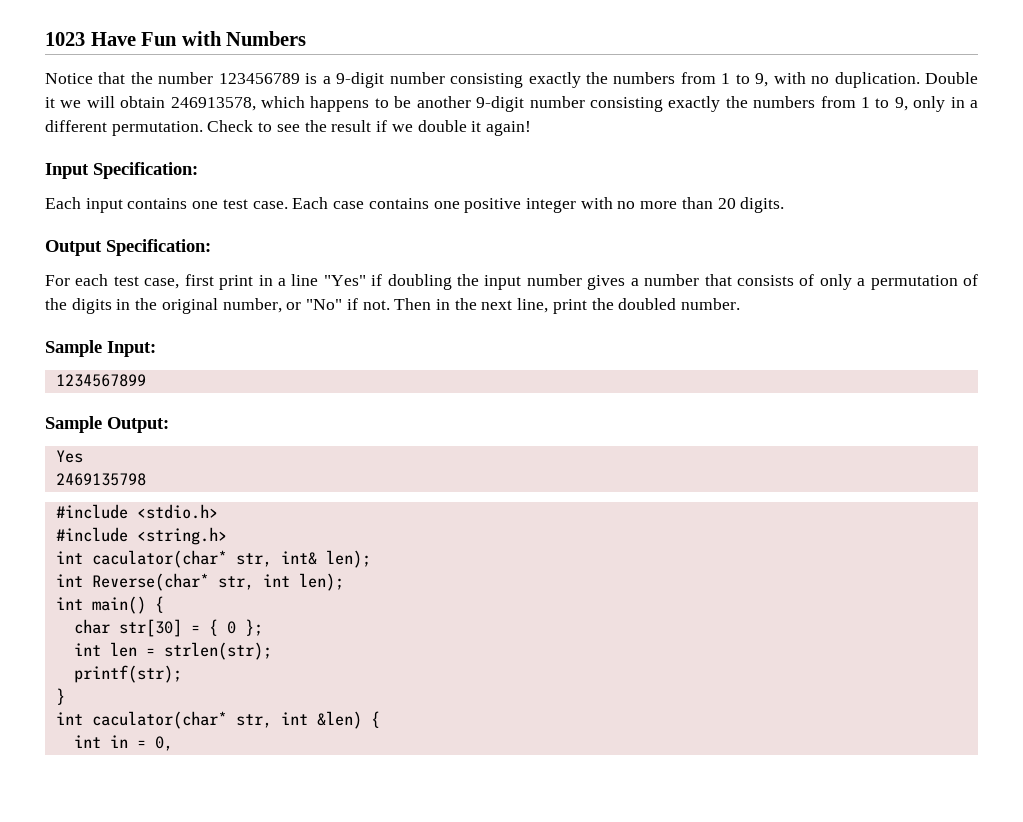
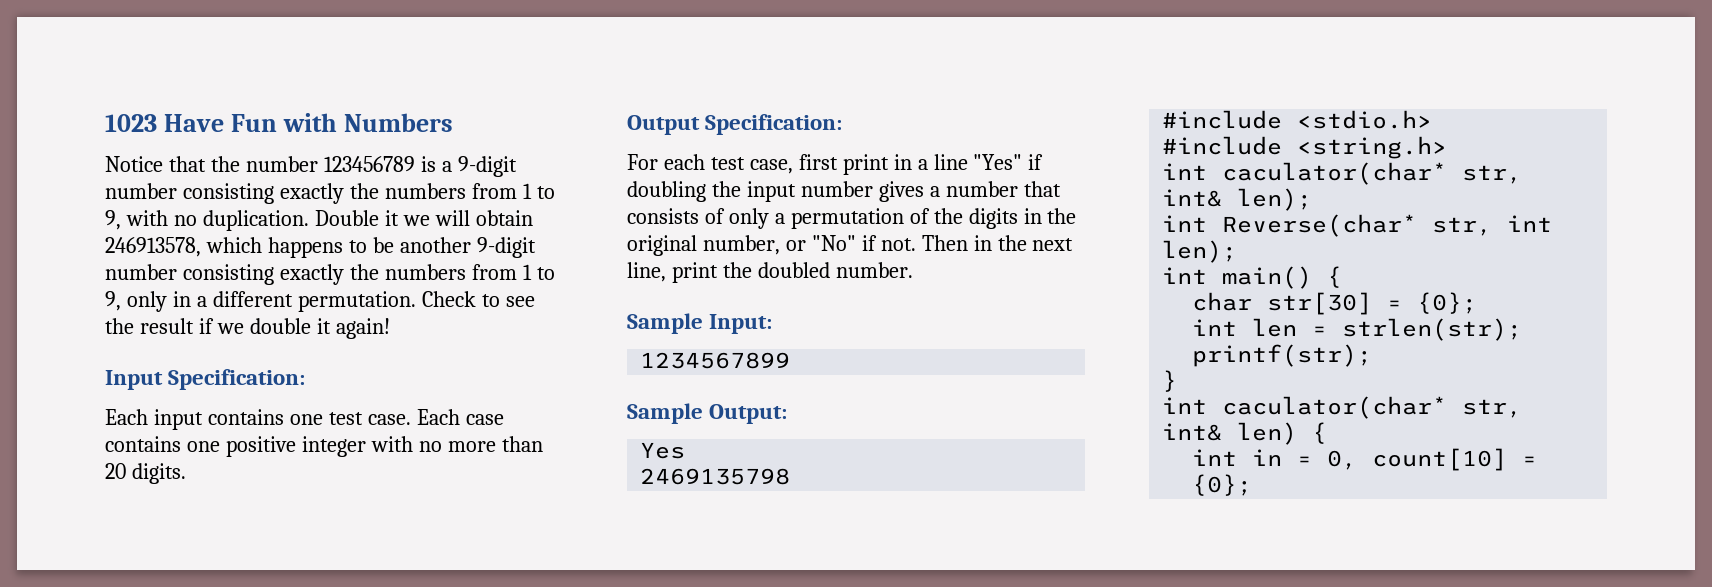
- char str[30] = { 0 };
+ char str[30] = {0};
- int caculator(char* str, int &len) {
+ int caculator(char* str, int& len) {
- int in = 0,
+ int in = 0, count[10] = {0};

